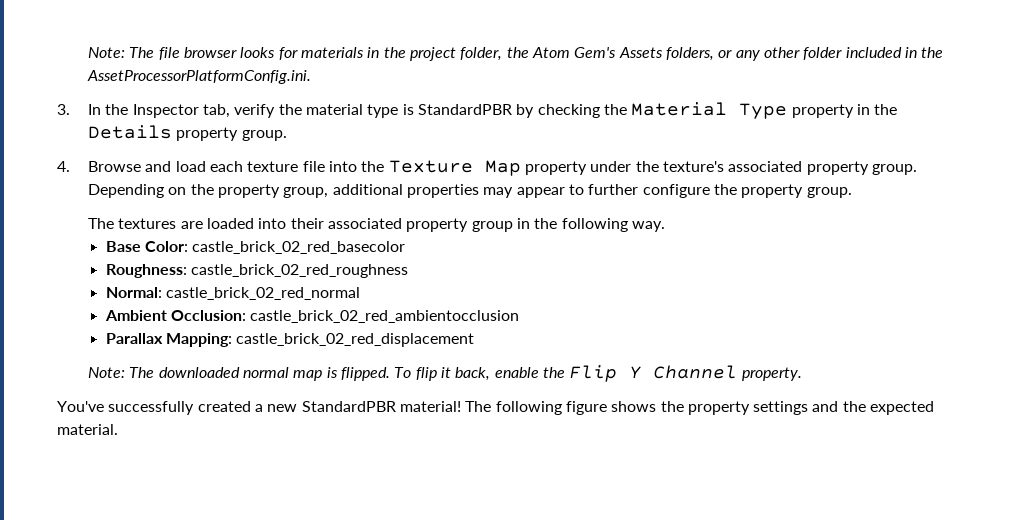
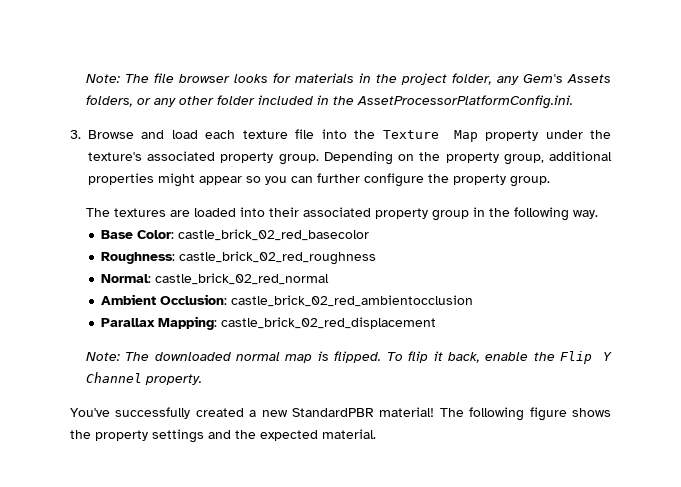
- Note: The file browser looks for materials in the project folder, the Atom Gem's Assets folders, or any other folder included in the AssetProcessorPlatformConfig.ini.
+ Note: The file browser looks for materials in the project folder, any Gem's Assets folders, or any other folder included in the AssetProcessorPlatformConfig.ini.
- 3. In the Inspector tab, verify the material type is StandardPBR by checking the Material Type property in the Details property group.
- 4. Browse and load each texture file into the Texture Map property under the texture's associated property group.
+ 3. Browse and load each texture file into the Texture Map property under the texture's associated property group.
- Depending on the property group, additional properties may appear to further configure the property group.
+ Depending on the property group, additional properties might appear so you can further configure the property group.

